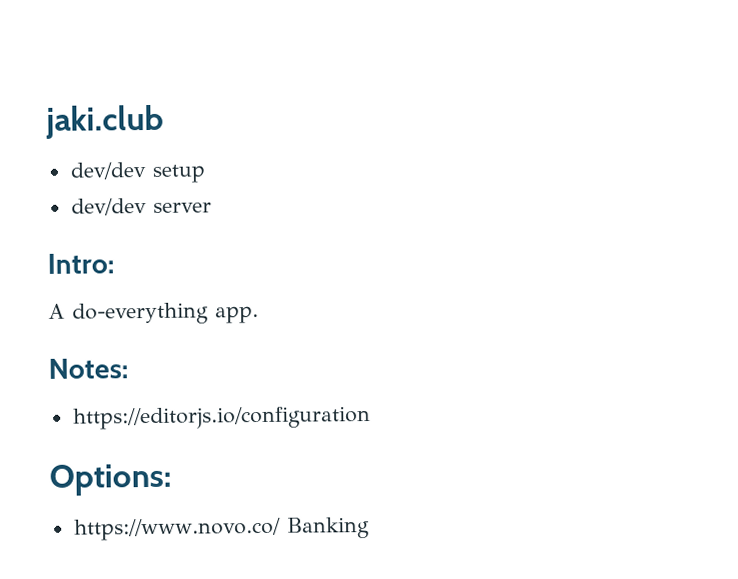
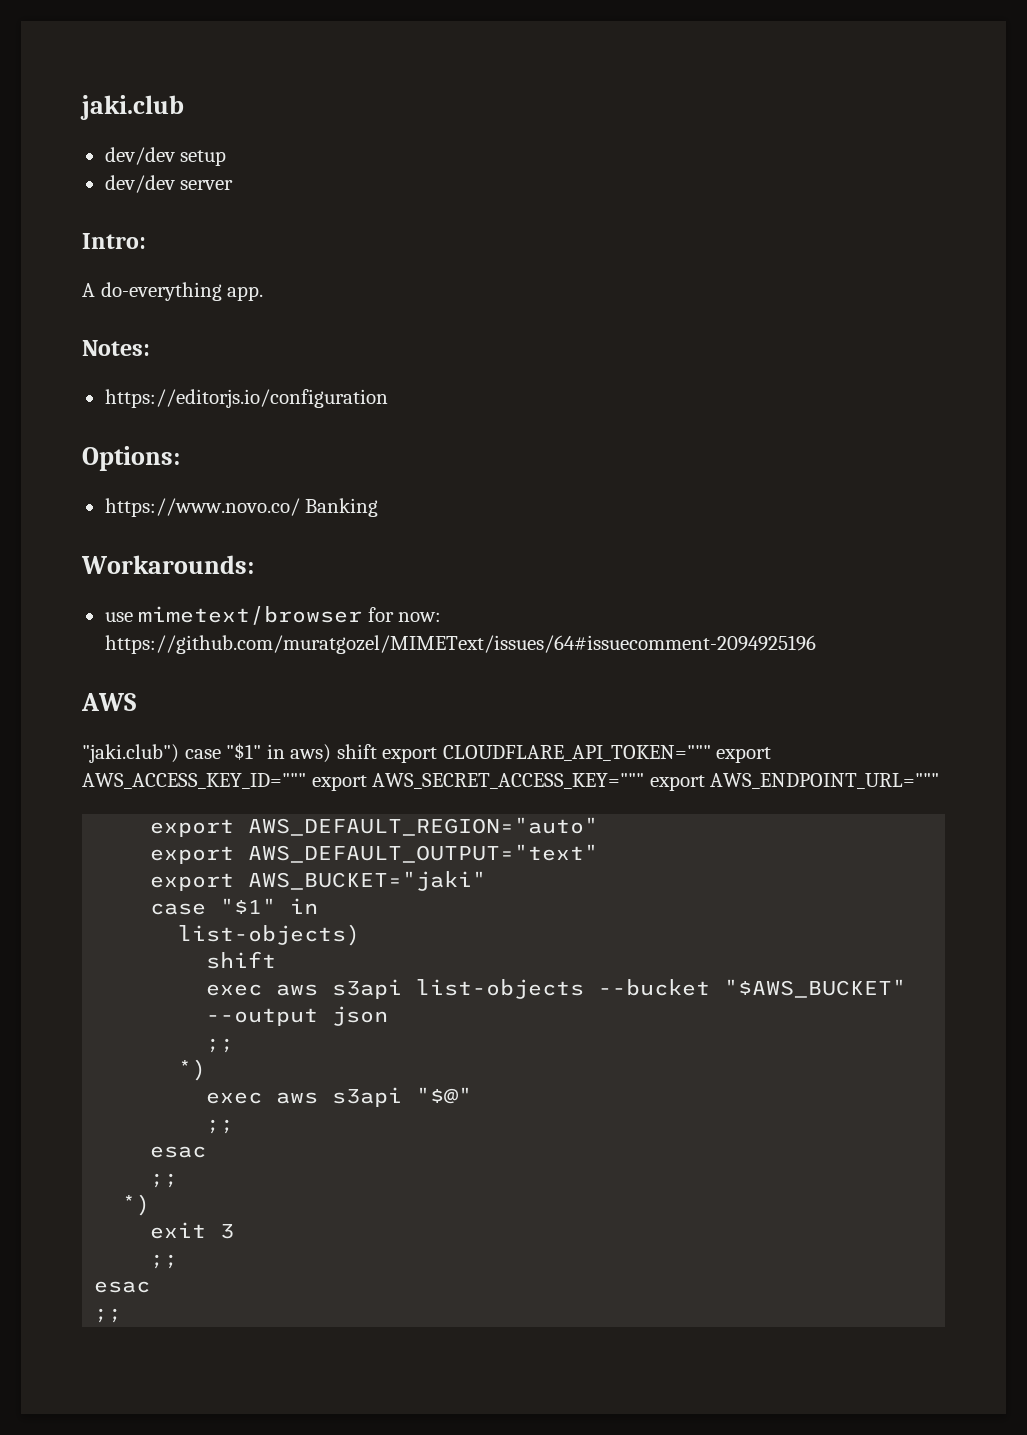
+ Workarounds:
+ use mimetext/browser for now: https://github.com/muratgozel/MIMEText/issues/64#issuecomment-2094925196
+ AWS
+ "jaki.club") case "$1" in aws) shift export CLOUDFLARE_API_TOKEN=""" export AWS_ACCESS_KEY_ID=""" export AWS_SECRET_ACCESS_KEY=""" export AWS_ENDPOINT_URL="""
+ export AWS_DEFAULT_REGION="auto"
+ export AWS_DEFAULT_OUTPUT="text"
+ export AWS_BUCKET="jaki"
+ case "$1" in
+ list-objects)
+ shift
+ exec aws s3api list-objects --bucket "$AWS_BUCKET" --output json
+ ;;
+ *)
+ exec aws s3api "$@"
+ ;;
+ esac
+ ;;
+ *)
+ exit 3
+ ;;
+ esac
+ ;;

